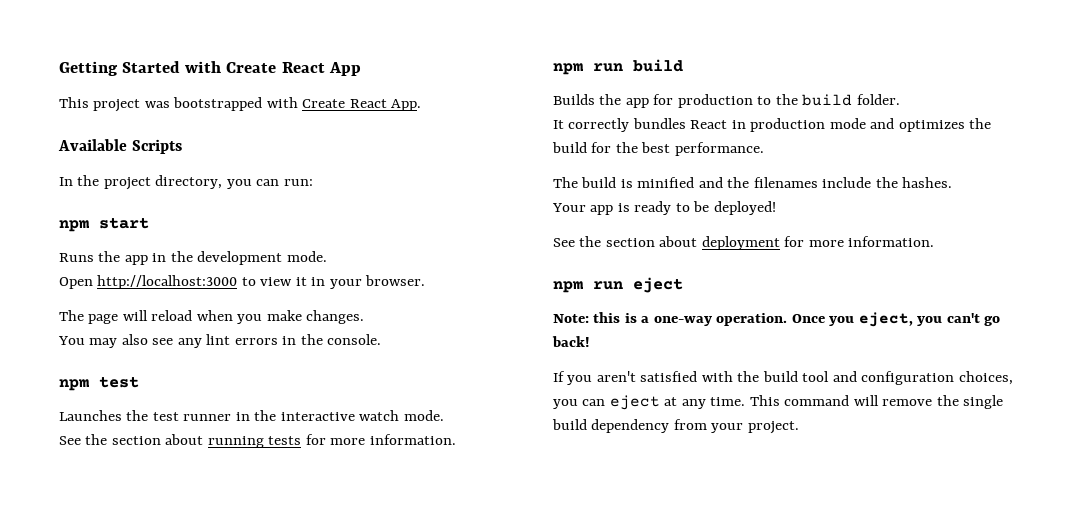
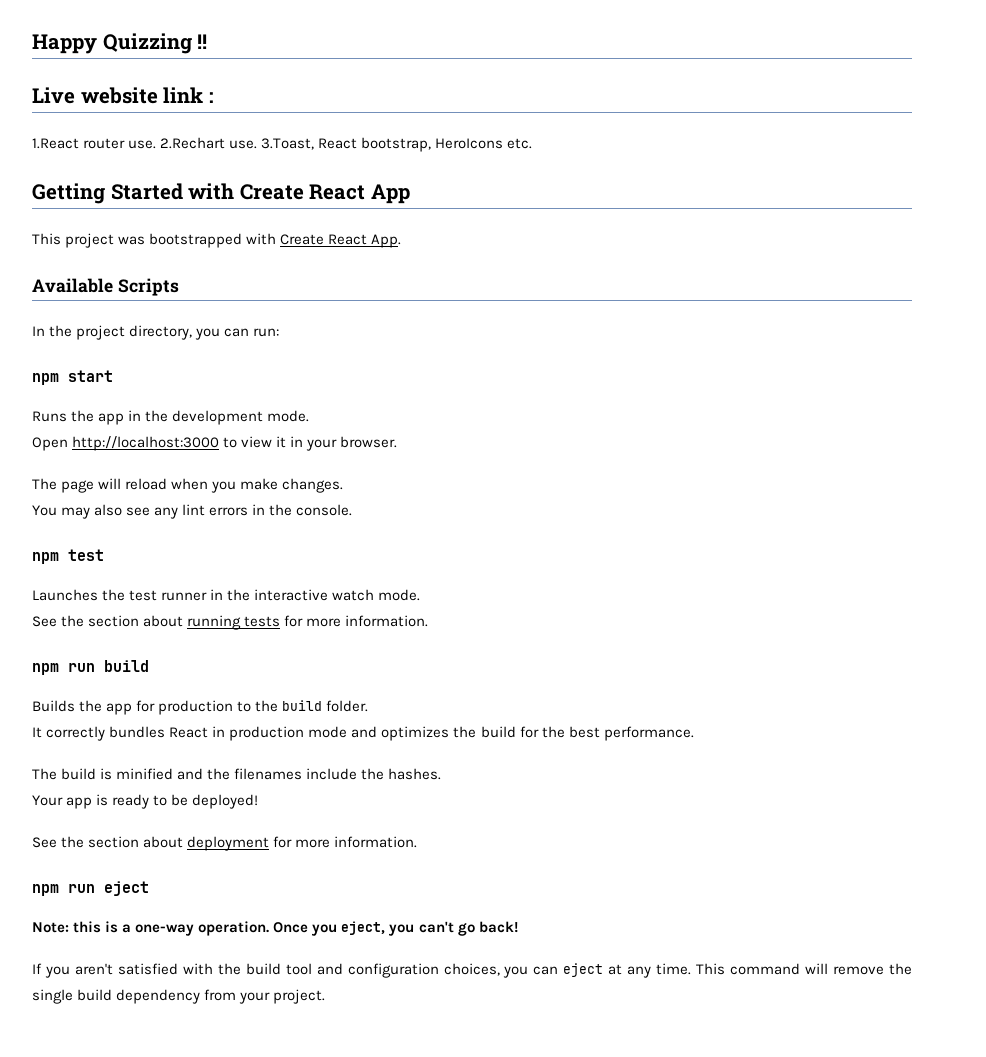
+ Happy Quizzing !!
+ Live website link :
+ 1.React router use. 2.Rechart use. 3.Toast, React bootstrap, HeroIcons etc.

